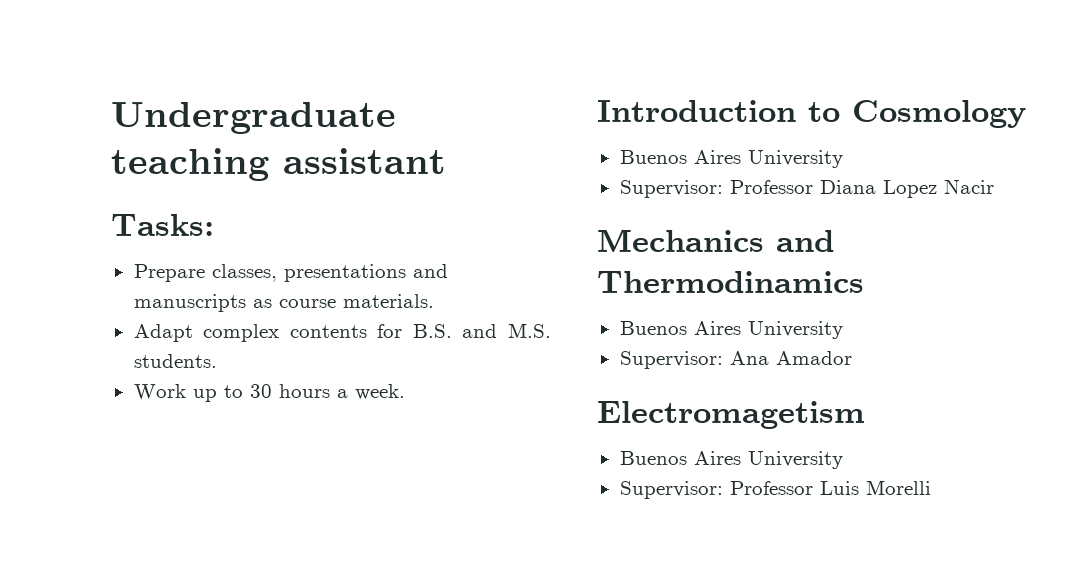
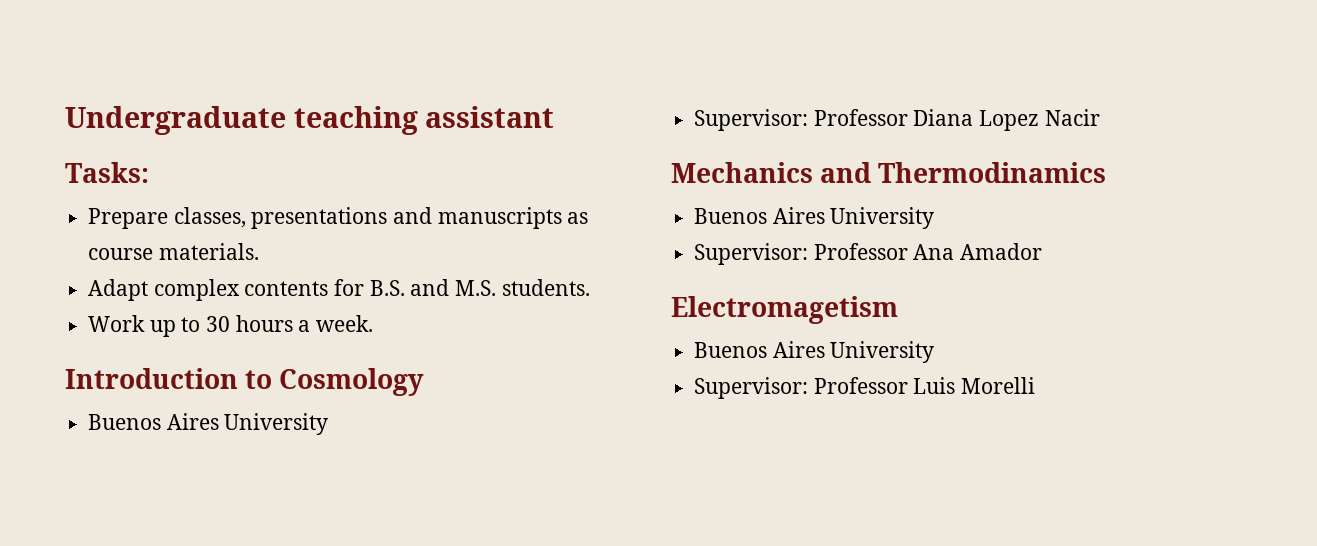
- Supervisor: Ana Amador
+ Supervisor: Professor Ana Amador

